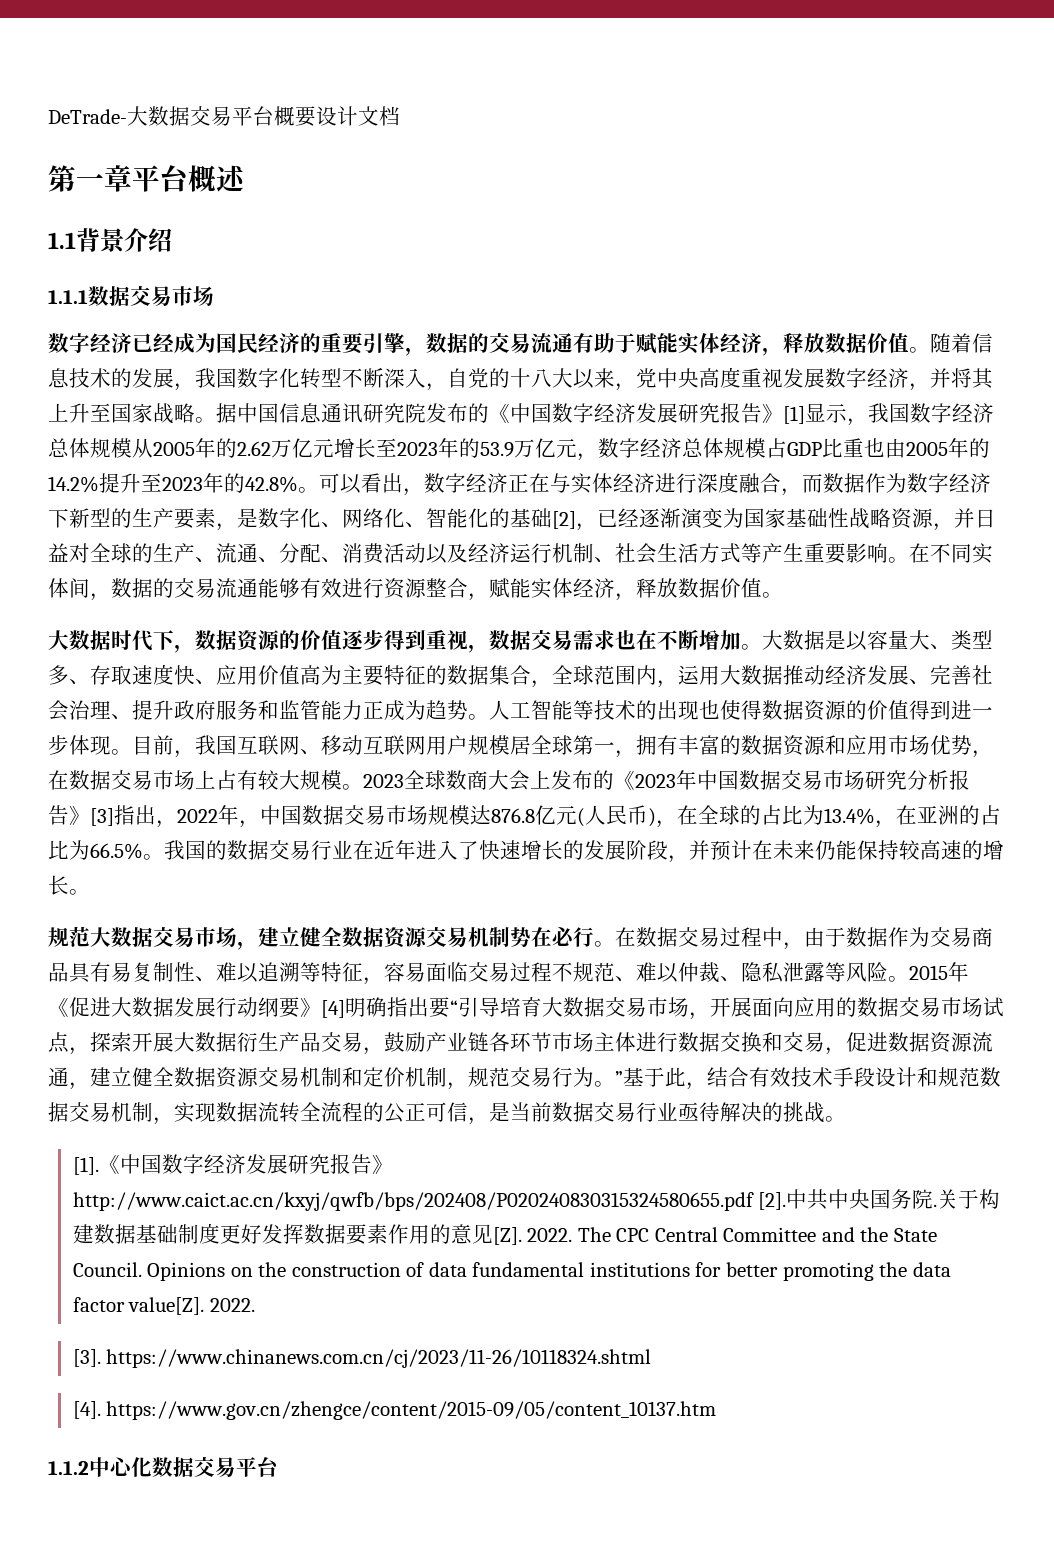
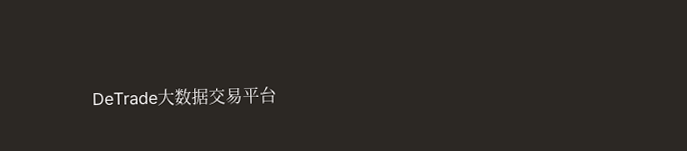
- DeTrade-大数据交易平台概要设计文档
- 第一章平台概述
- 1.1背景介绍
- 1.1.1数据交易市场
- 数字经济已经成为国民经济的重要引擎，数据的交易流通有助于赋能实体经济，释放数据价值。随着信息技术的发展，我国数字化转型不断深入，自党的十八大以来，党中央高度重视发展数字经济，并将其上升至国家战略。据中国信息通讯研究院发布的《中国数字经济发展研究报告》[1]显示，我国数字经济总体规模从2005年的2.62万亿元增长至2023年的53.9万亿元，数字经济总体规模占GDP比重也由2005年的14.2%提升至2023年的42.8%。可以看出，数字经济正在与实体经济进行深度融合，而数据作为数字经济下新型的生产要素，是数字化、网络化、智能化的基础[2]，已经逐渐演变为国家基础性战略资源，并日益对全球的生产、流通、分配、消费活动以及经济运行机制、社会生活方式等产生重要影响。在不同实体间，数据的交易流通能够有效进行资源整合，赋能实体经济，释放数据价值。
- 大数据时代下，数据资源的价值逐步得到重视，数据交易需求也在不断增加。大数据是以容量大、类型多、存取速度快、应用价值高为主要特征的数据集合，全球范围内，运用大数据推动经济发展、完善社会治理、提升政府服务和监管能力正成为趋势。人工智能等技术的出现也使得数据资源的价值得到进一步体现。目前，我国互联网、移动互联网用户规模居全球第一，拥有丰富的数据资源和应用市场优势，在数据交易市场上占有较大规模。2023全球数商大会上发布的《2023年中国数据交易市场研究分析报告》[3]指出，2022年，中国数据交易市场规模达876.8亿元(人民币)，在全球的占比为13.4%，在亚洲的占比为66.5%。我国的数据交易行业在近年进入了快速增长的发展阶段，并预计在未来仍能保持较高速的增长。
- 规范大数据交易市场，建立健全数据资源交易机制势在必行。在数据交易过程中，由于数据作为交易商品具有易复制性、难以追溯等特征，容易面临交易过程不规范、难以仲裁、隐私泄露等风险。2015年《促进大数据发展行动纲要》[4]明确指出要“引导培育大数据交易市场，开展面向应用的数据交易市场试点，探索开展大数据衍生产品交易，鼓励产业链各环节市场主体进行数据交换和交易，促进数据资源流通，建立健全数据资源交易机制和定价机制，规范交易行为。”基于此，结合有效技术手段设计和规范数据交易机制，实现数据流转全流程的公正可信，是当前数据交易行业亟待解决的挑战。
- [1].《中国数字经济发展研究报告》http://www.caict.ac.cn/kxyj/qwfb/bps/202408/P020240830315324580655.pdf [2].中共中央国务院.关于构建数据基础制度更好发挥数据要素作用的意见[Z]. 2022. The CPC Central Committee and the State Council. Opinions on the construction of data fundamental institutions for better promoting the data factor value[Z]. 2022.
- [3]. https://www.chinanews.com.cn/cj/2023/11-26/10118324.shtml
- [4]. https://www.gov.cn/zhengce/content/2015-09/05/content_10137.htm
- 1.1.2中心化数据交易平台
+ DeTrade大数据交易平台

